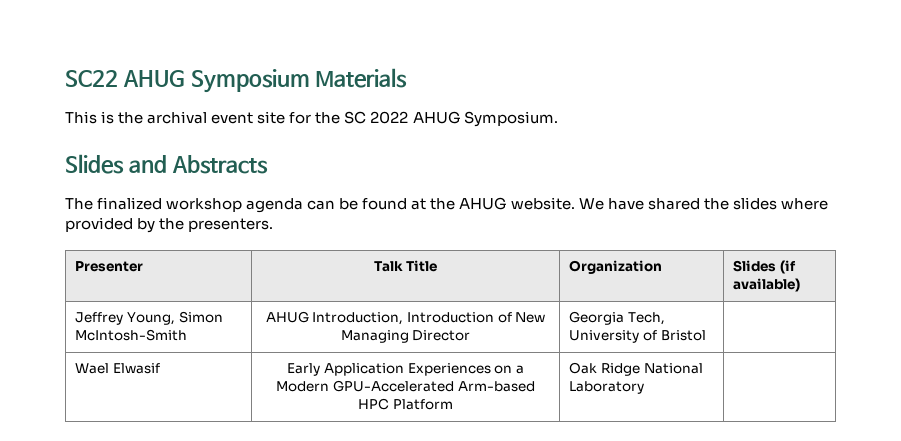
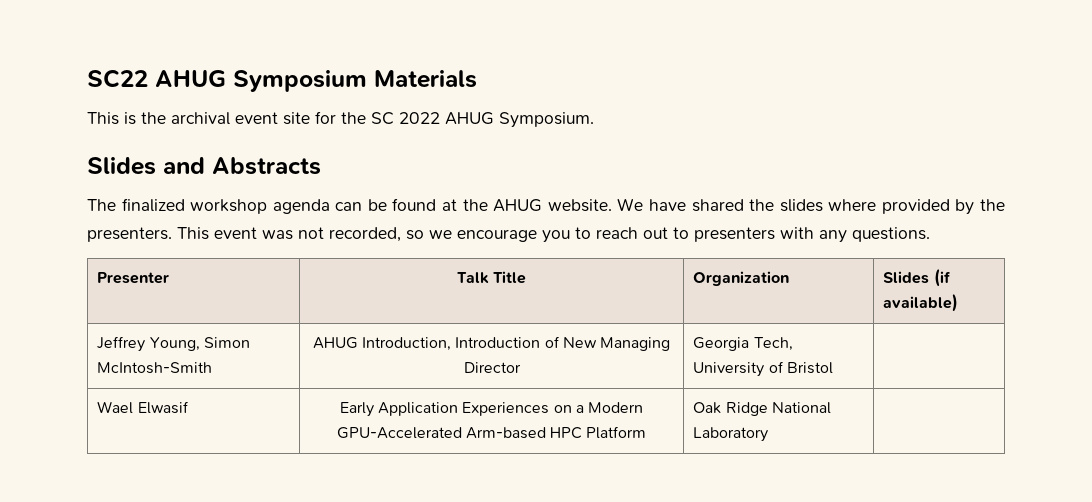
+ This event was not recorded, so we encourage you to reach out to presenters with any questions.

